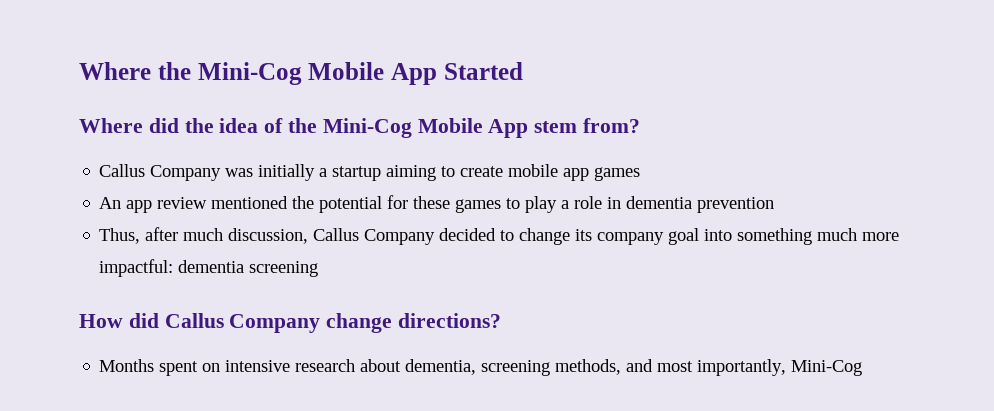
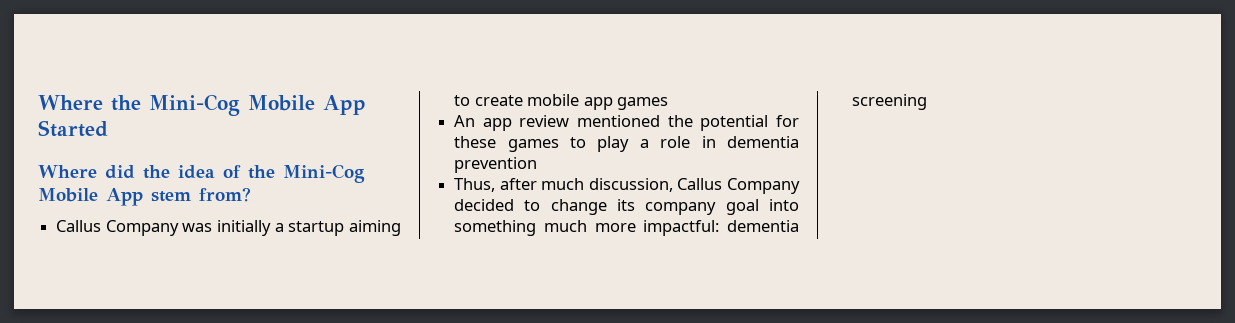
- How did Callus Company change directions?
- Months spent on intensive research about dementia, screening methods, and most importantly, Mini-Cog

